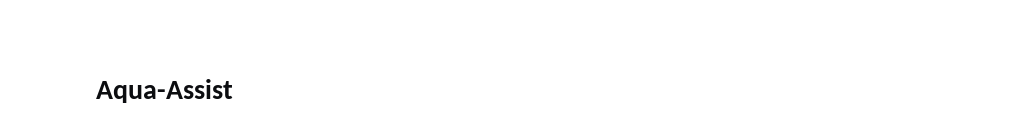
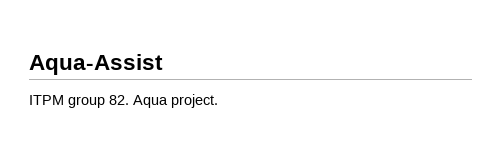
+ ITPM group 82. Aqua project.

